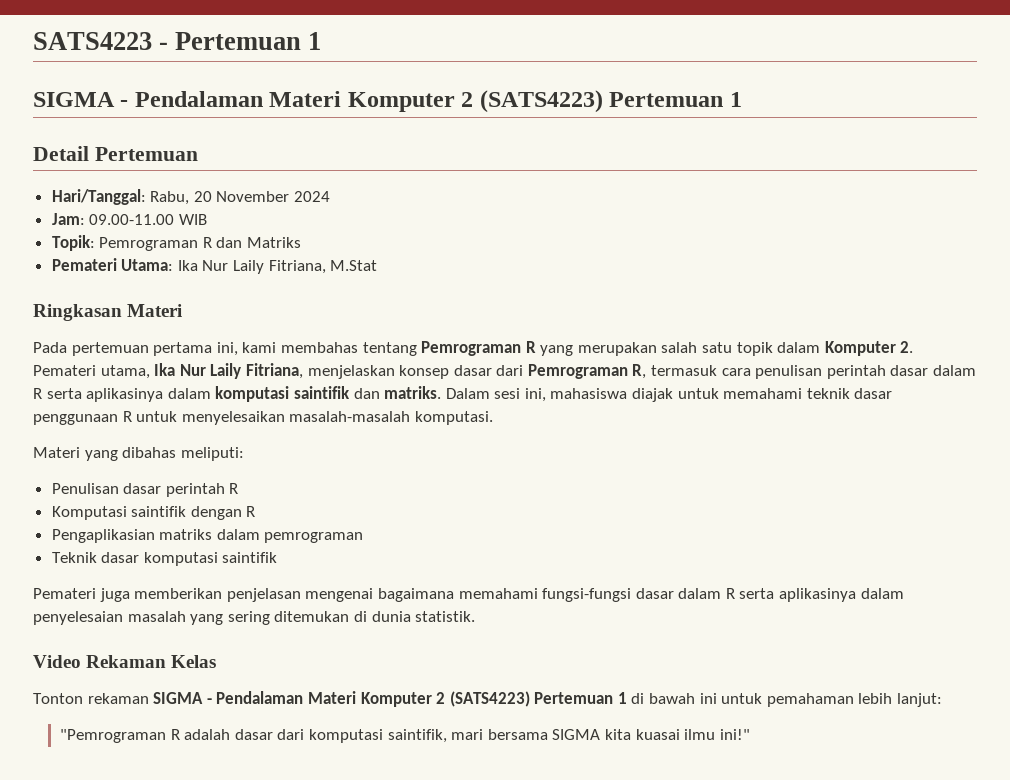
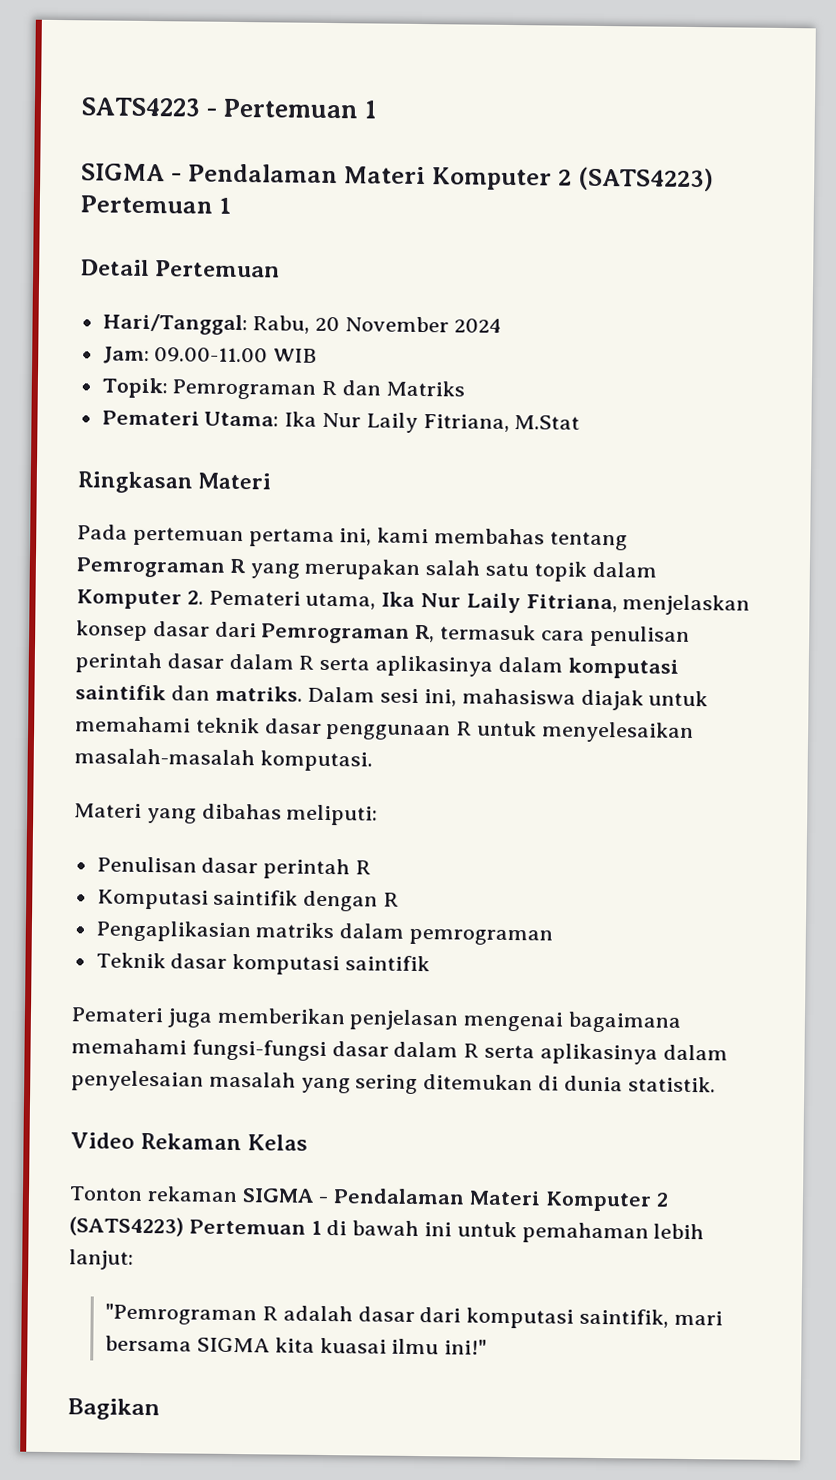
+ Bagikan

